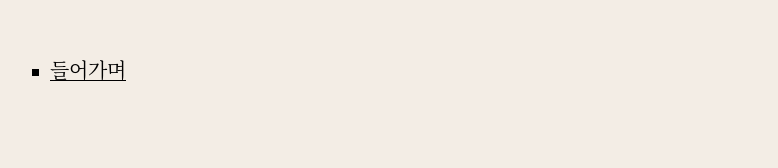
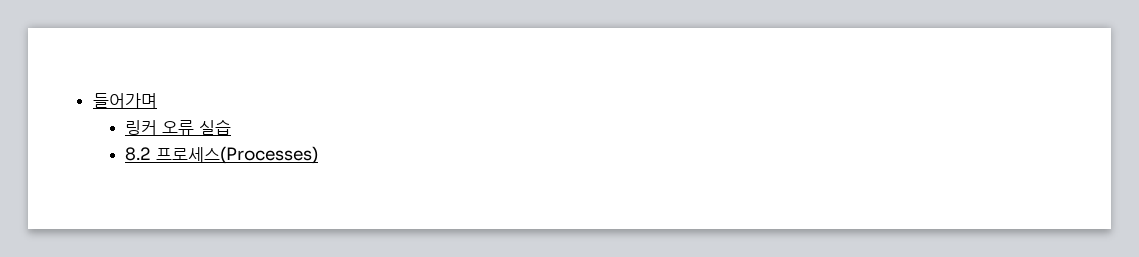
+ 링커 오류 실습
+ 8.2 프로세스(Processes)

